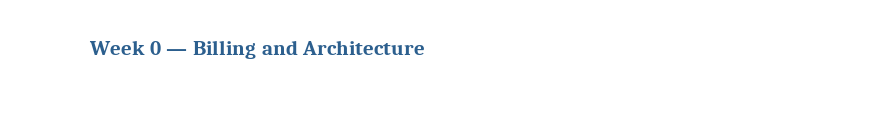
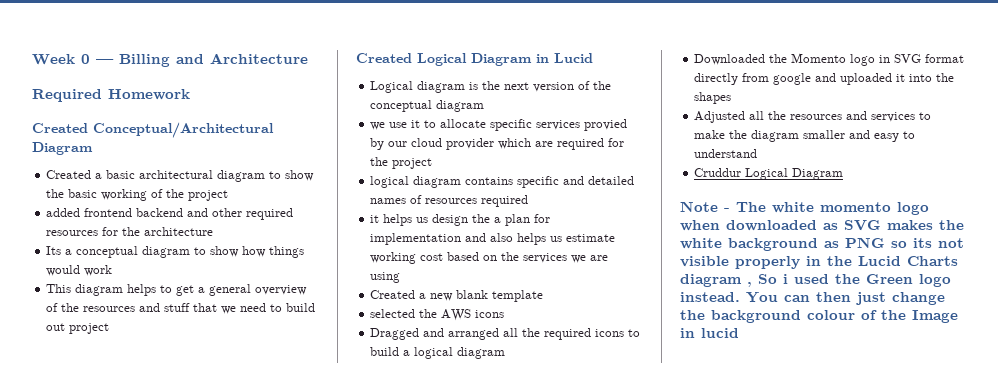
+ Required Homework
+ Created Conceptual/Architectural Diagram
+ Created a basic architectural diagram to show the basic working of the project
+ added frontend backend and other required resources for the architecture
+ Its a conceptual diagram to show how things would work
+ This diagram helps to get a general overview of the resources and stuff that we need to build out project
+ Created Logical Diagram in Lucid
+ Logical diagram is the next version of the conceptual diagram
+ we use it to allocate specific services provied by our cloud provider which are required for the project
+ logical diagram contains specific and detailed names of resources required
+ it helps us design the a plan for implementation and also helps us estimate working cost based on the services we are using
+ Created a new blank template
+ selected the AWS icons
+ Dragged and arranged all the required icons to build a logical diagram
+ Downloaded the Momento logo in SVG format directly from google and uploaded it into the shapes
+ Adjusted all the resources and services to make the diagram smaller and easy to understand
+ Cruddur Logical Diagram
+ Note - The white momento logo when downloaded as SVG makes the white background as PNG so its not visible properly in the Lucid Charts diagram , So i used the Green logo instead. You can then just change the background colour of the Image in lucid

